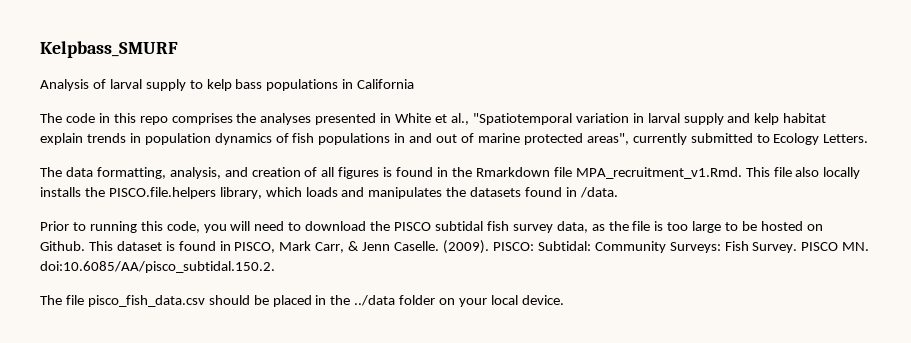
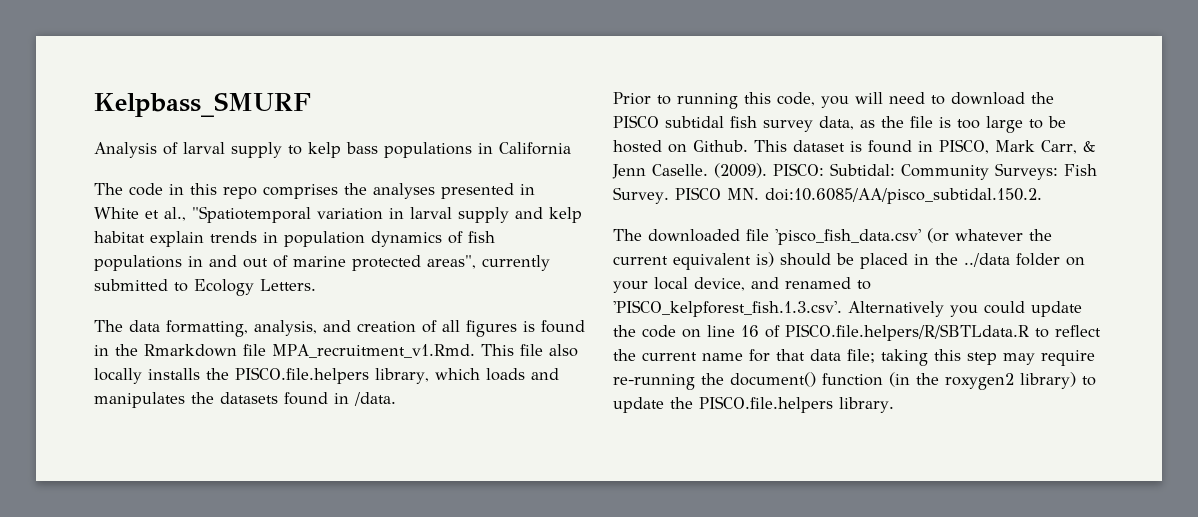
- The file pisco_fish_data.csv should be placed in the ../data folder on your local device.
+ The downloaded file 'pisco_fish_data.csv' (or whatever the current equivalent is) should be placed in the ../data folder on your local device, and renamed to 'PISCO_kelpforest_fish.1.3.csv'. Alternatively you could update the code on line 16 of PISCO.file.helpers/R/SBTLdata.R to reflect the current name for that data file; taking this step may require re-running the document() function (in the roxygen2 library) to update the PISCO.file.helpers library.

